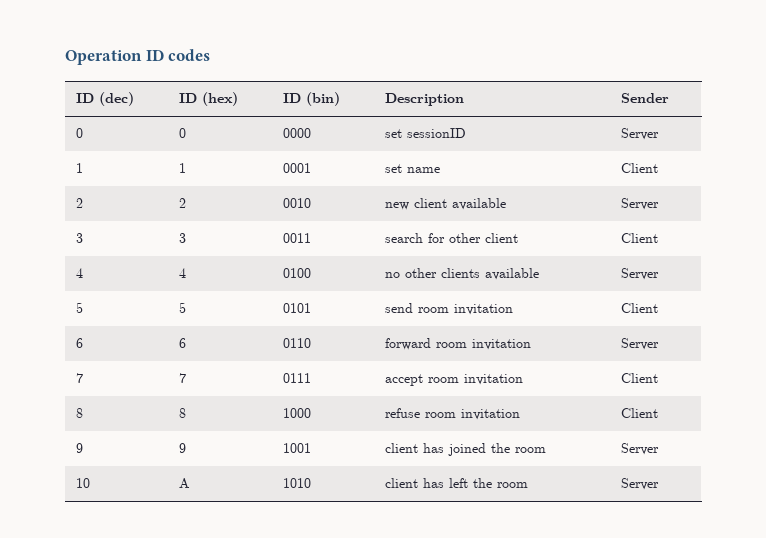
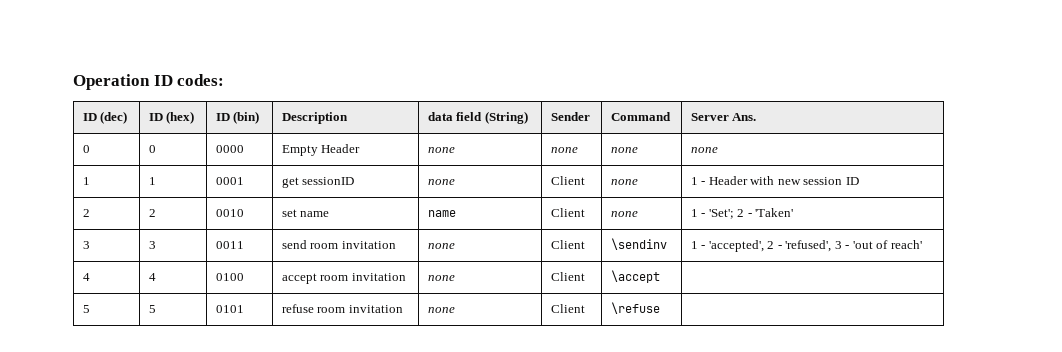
- Operation ID codes
+ Operation ID codes:
- ID (dec) | ID (hex) | ID (bin) | Description | Sender
- 0 | 0 | 0000 | set sessionID | Server
- 1 | 1 | 0001 | set name | Client
- 2 | 2 | 0010 | new client available | Server
- 3 | 3 | 0011 | search for other client | Client
- 4 | 4 | 0100 | no other clients available | Server
- 5 | 5 | 0101 | send room invitation | Client
- 6 | 6 | 0110 | forward room invitation | Server
- 7 | 7 | 0111 | accept room invitation | Client
- 8 | 8 | 1000 | refuse room invitation | Client
- 9 | 9 | 1001 | client has joined the room | Server
- 10 | A | 1010 | client has left the room | Server
+ ID (dec) | ID (hex) | ID (bin) | Description | data field (String) | Sender | Command | Server Ans.
+ 0 | 0 | 0000 | Empty Header | none | none | none | none
+ 1 | 1 | 0001 | get sessionID | none | Client | none | 1 - Header with new session ID
+ 2 | 2 | 0010 | set name | name | Client | none | 1 - 'Set'; 2 - 'Taken'
+ 3 | 3 | 0011 | send room invitation | none | Client | \sendinv | 1 - 'accepted', 2 - 'refused', 3 - 'out of reach'
+ 4 | 4 | 0100 | accept room invitation | none | Client | \accept |
+ 5 | 5 | 0101 | refuse room invitation | none | Client | \refuse |

